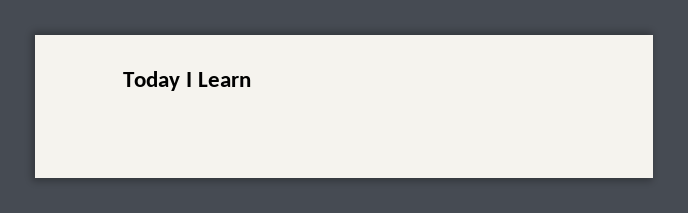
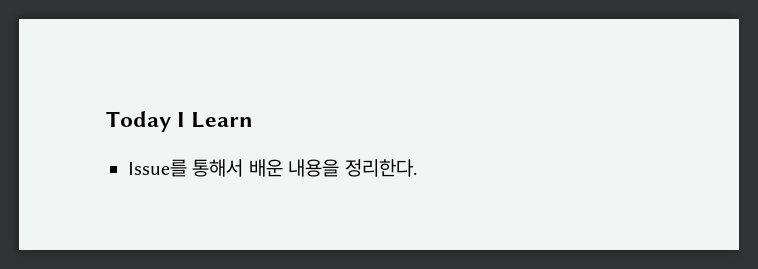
+ Issue를 통해서 배운 내용을 정리한다.

